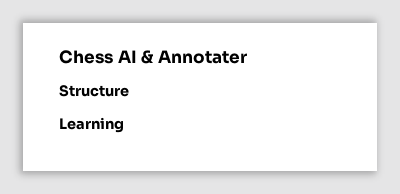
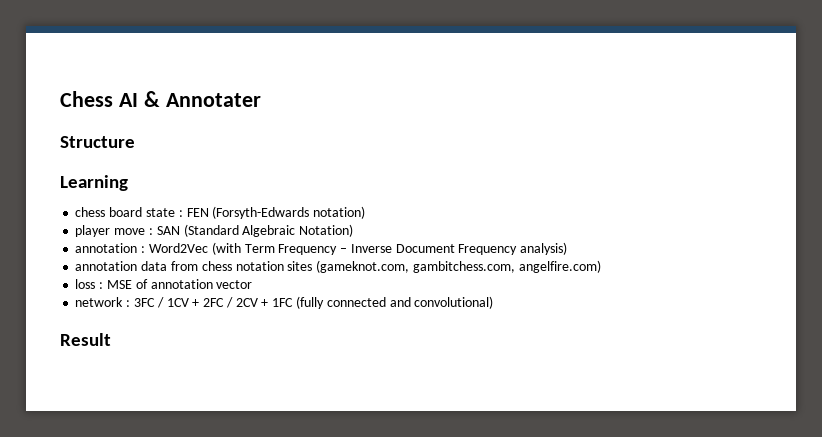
+ chess board state : FEN (Forsyth-Edwards notation)
+ player move : SAN (Standard Algebraic Notation)
+ annotation : Word2Vec (with Term Frequency – Inverse Document Frequency analysis)
+ annotation data from chess notation sites (gameknot.com, gambitchess.com, angelfire.com)
+ loss : MSE of annotation vector
+ network : 3FC / 1CV + 2FC / 2CV + 1FC (fully connected and convolutional)
+ Result

